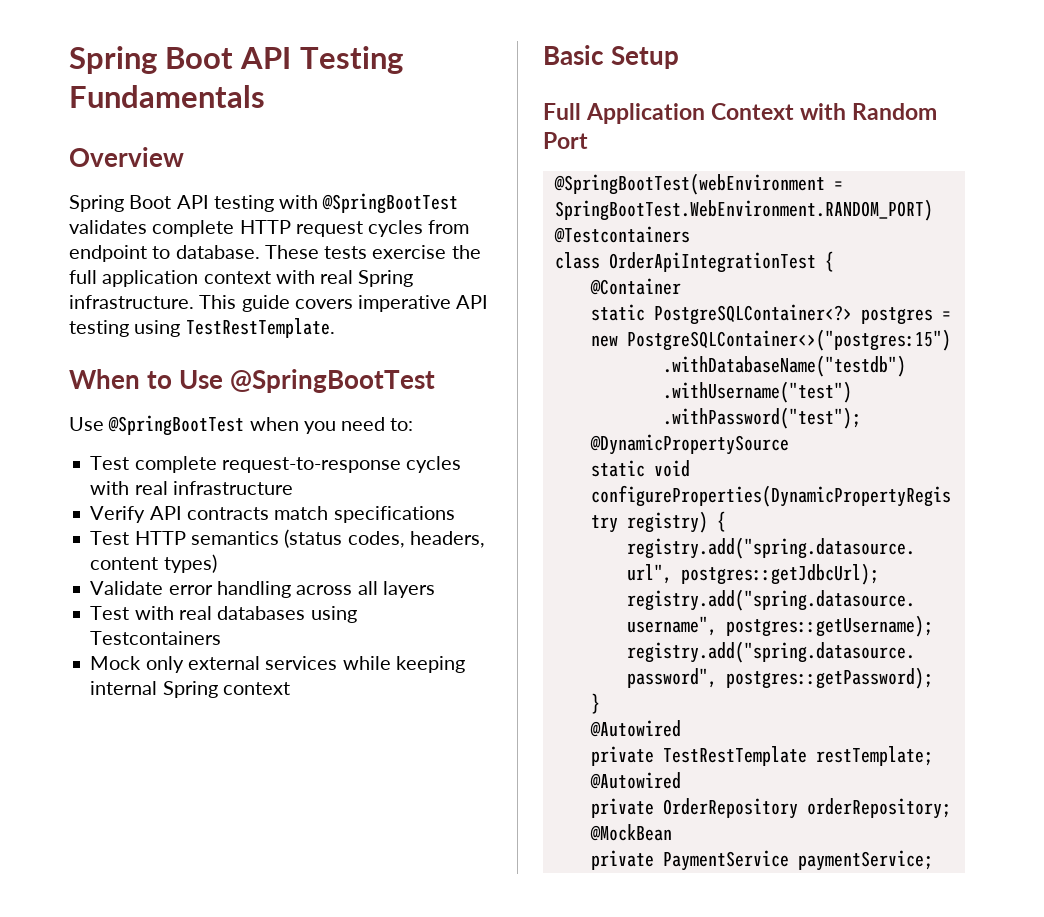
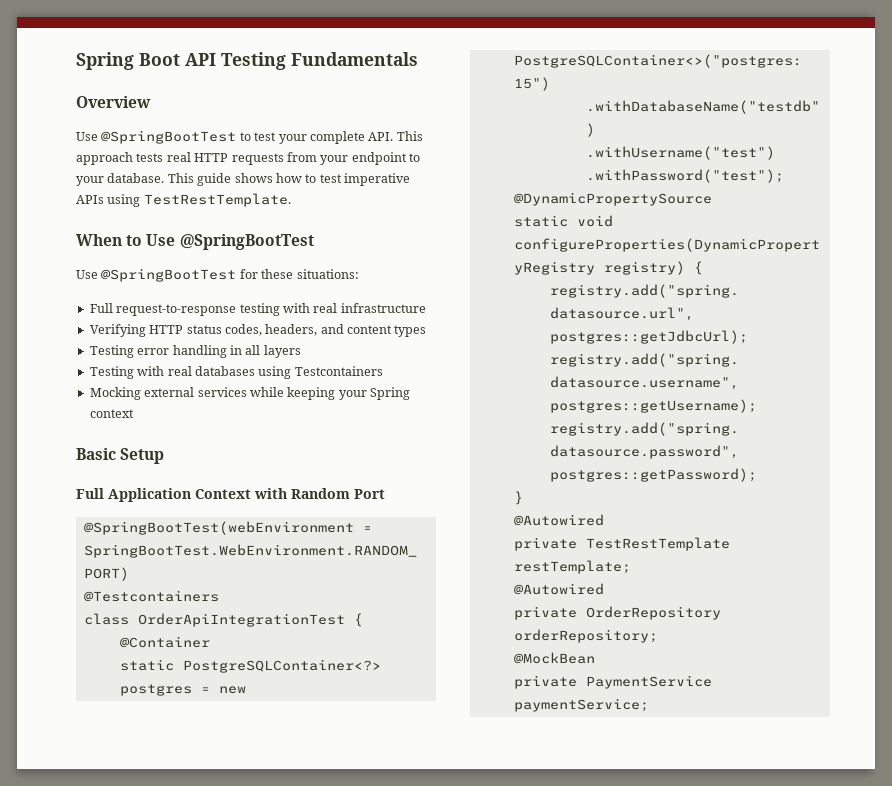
- Spring Boot API testing with @SpringBootTest validates complete HTTP request cycles from endpoint to database. These tests exercise the full application context with real Spring infrastructure. This guide covers imperative API testing using TestRestTemplate.
+ Use @SpringBootTest to test your complete API. This approach tests real HTTP requests from your endpoint to your database. This guide shows how to test imperative APIs using TestRestTemplate.
- Use @SpringBootTest when you need to:
- Test complete request-to-response cycles with real infrastructure
- Verify API contracts match specifications
- Test HTTP semantics (status codes, headers, content types)
- Validate error handling across all layers
+ Use @SpringBootTest for these situations:
+ Full request-to-response testing with real infrastructure
+ Verifying HTTP status codes, headers, and content types
+ Testing error handling in all layers
- Test with real databases using Testcontainers
+ Testing with real databases using Testcontainers
- Mock only external services while keeping internal Spring context
+ Mocking external services while keeping your Spring context

